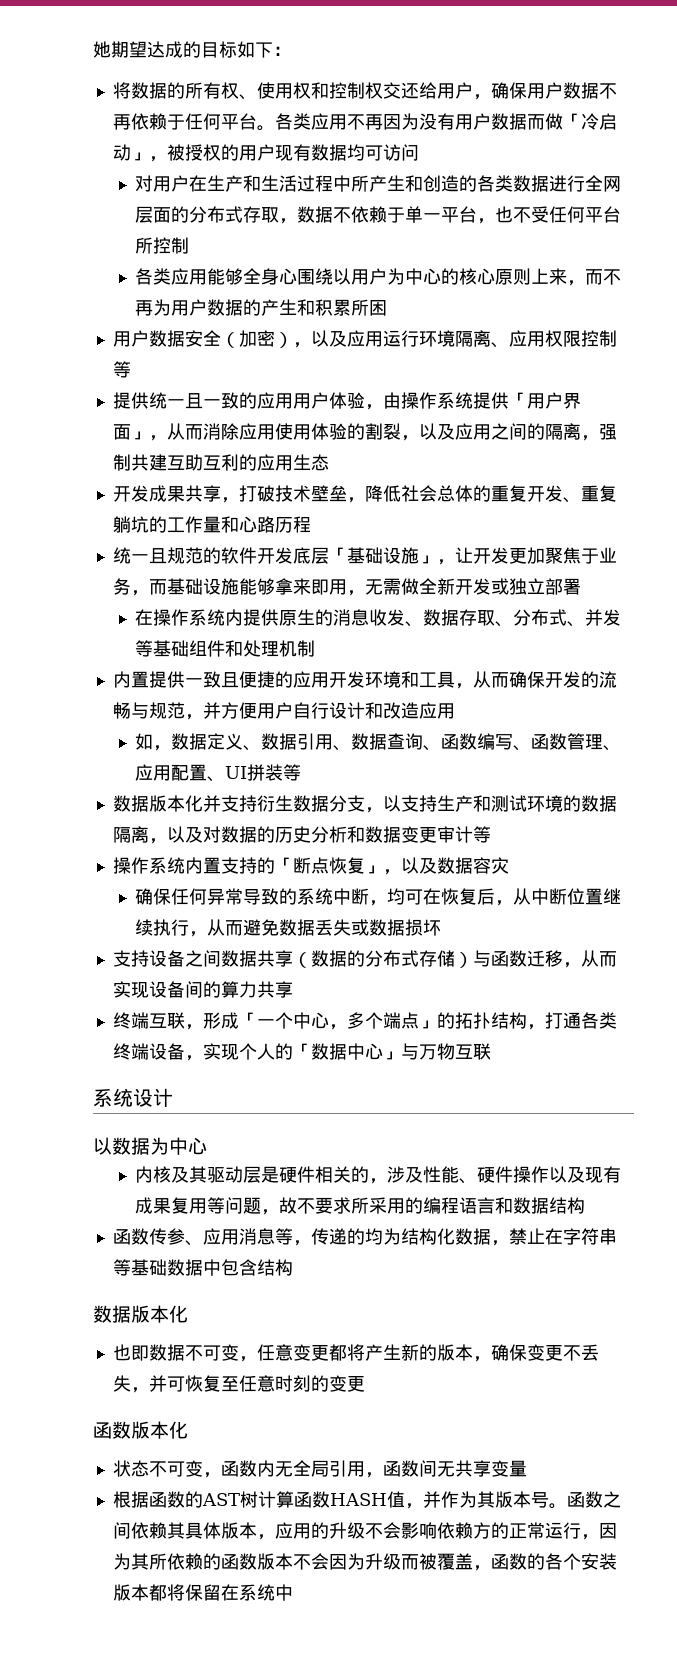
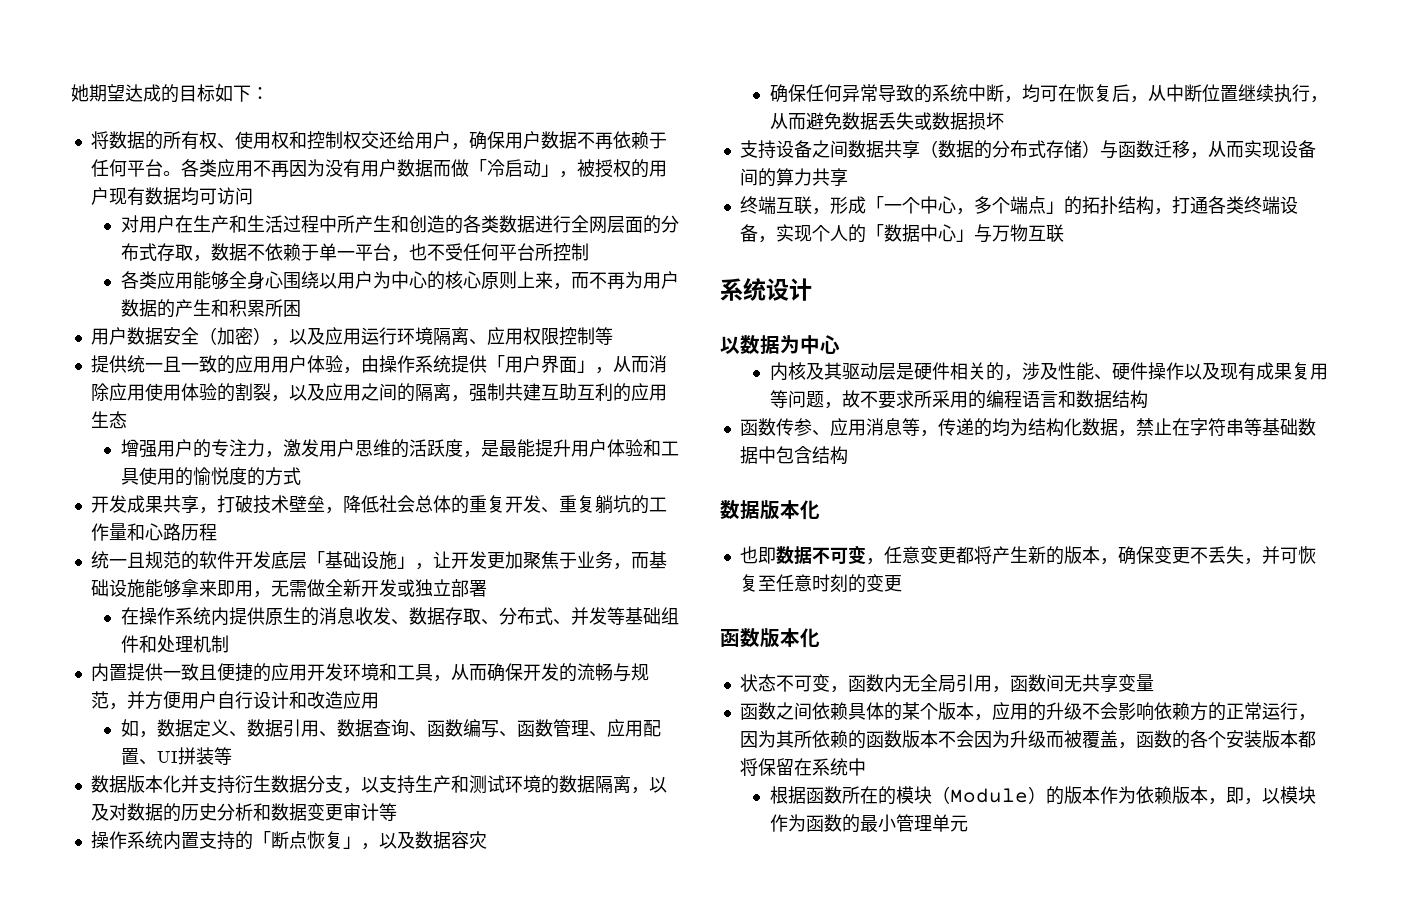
+ 增强用户的专注力，激发用户思维的活跃度，是最能提升用户体验和工具使用的愉悦度的方式
- 根据函数的AST树计算函数HASH值，并作为其版本号。函数之间依赖其具体版本，应用的升级不会影响依赖方的正常运行，因为其所依赖的函数版本不会因为升级而被覆盖，函数的各个安装版本都将保留在系统中
+ 函数之间依赖具体的某个版本，应用的升级不会影响依赖方的正常运行，因为其所依赖的函数版本不会因为升级而被覆盖，函数的各个安装版本都将保留在系统中
+ 根据函数所在的模块（Module）的版本作为依赖版本，即，以模块作为函数的最小管理单元

